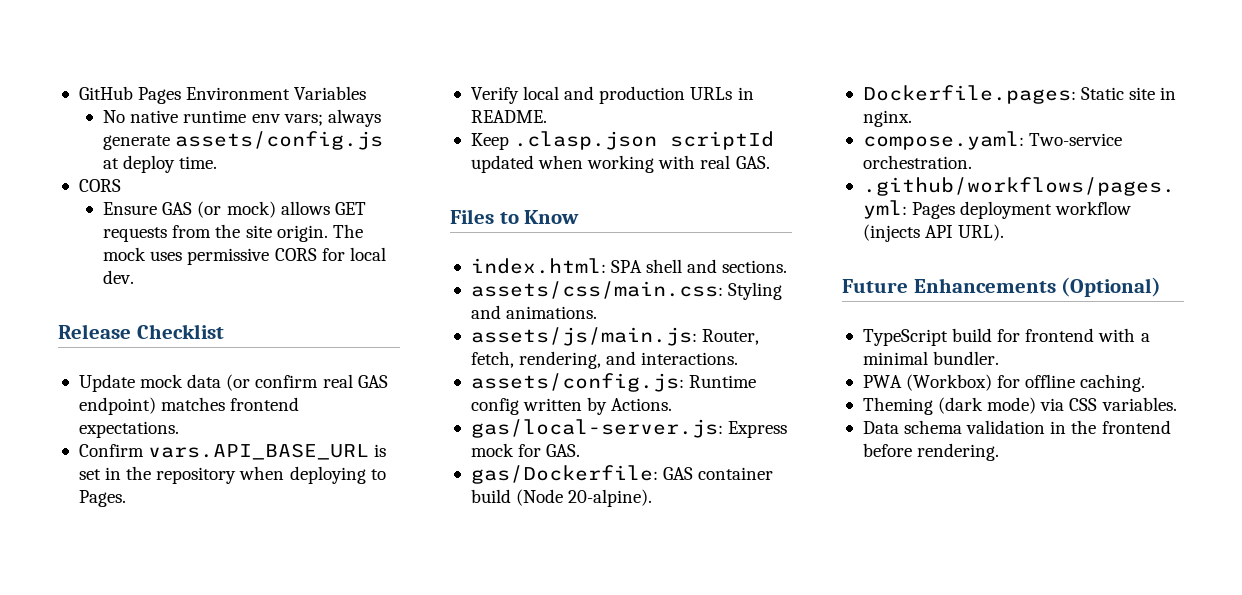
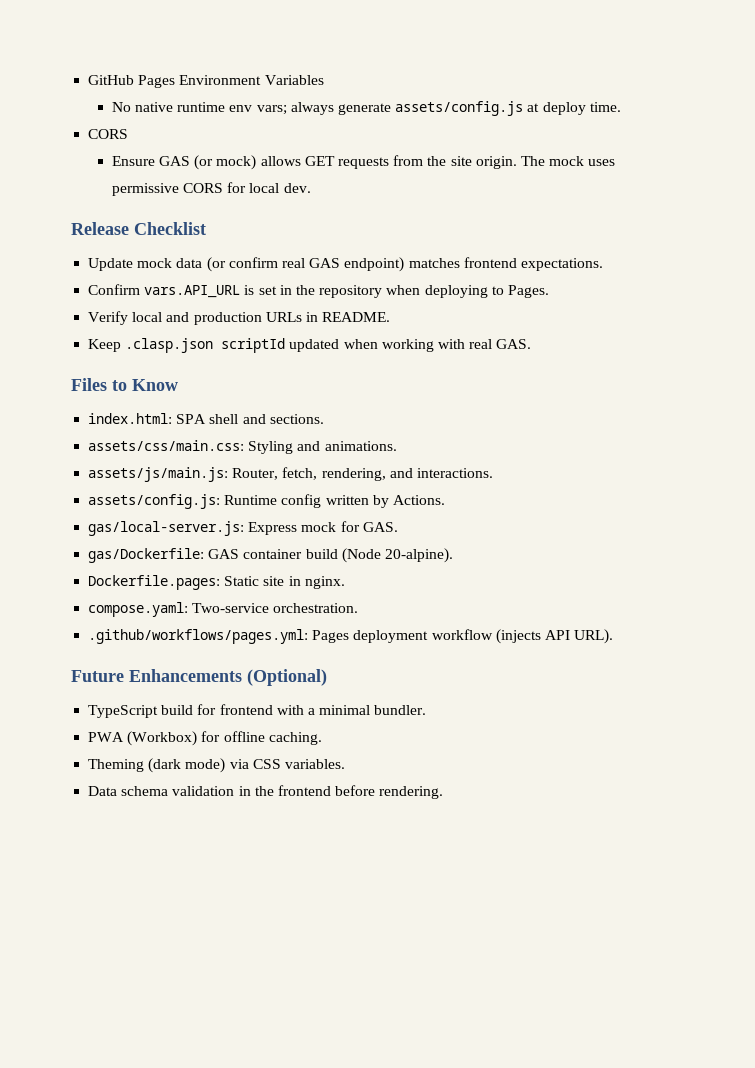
- Confirm vars.API_BASE_URL is set in the repository when deploying to Pages.
+ Confirm vars.API_URL is set in the repository when deploying to Pages.

